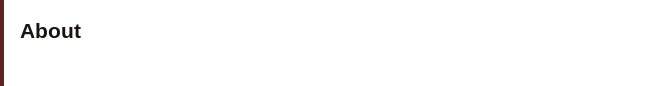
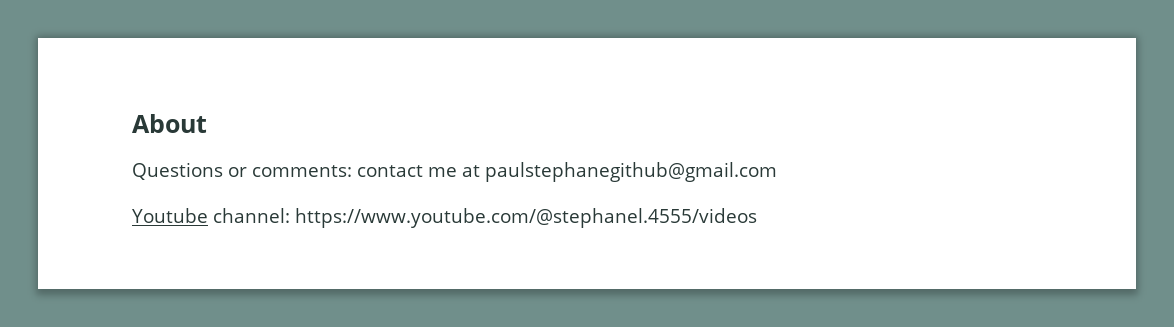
+ Questions or comments: contact me at paulstephanegithub@gmail.com
+ Youtube channel: https://www.youtube.com/@stephanel.4555/videos

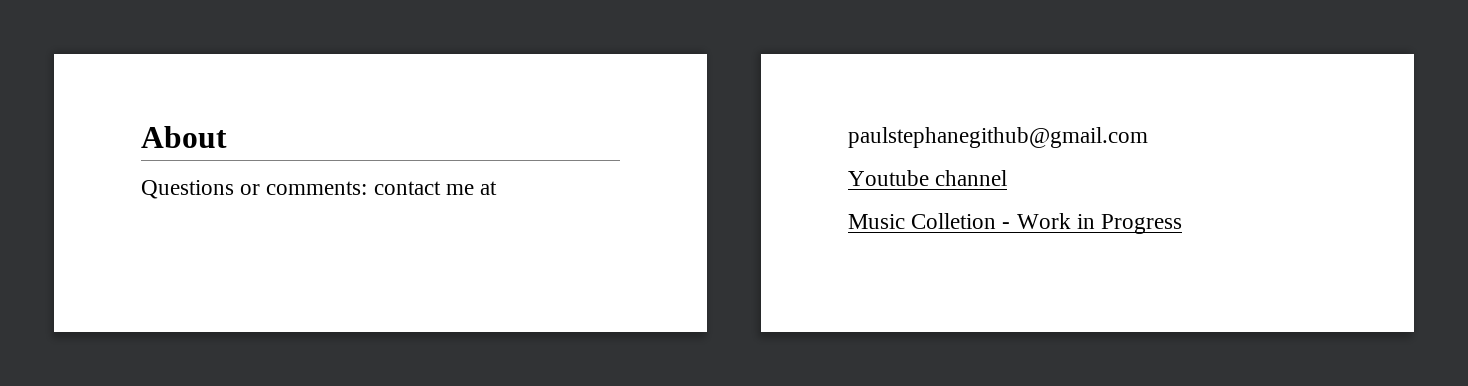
- Youtube channel: https://www.youtube.com/@stephanel.4555/videos
+ Youtube channel
+ Music Colletion - Work in Progress

